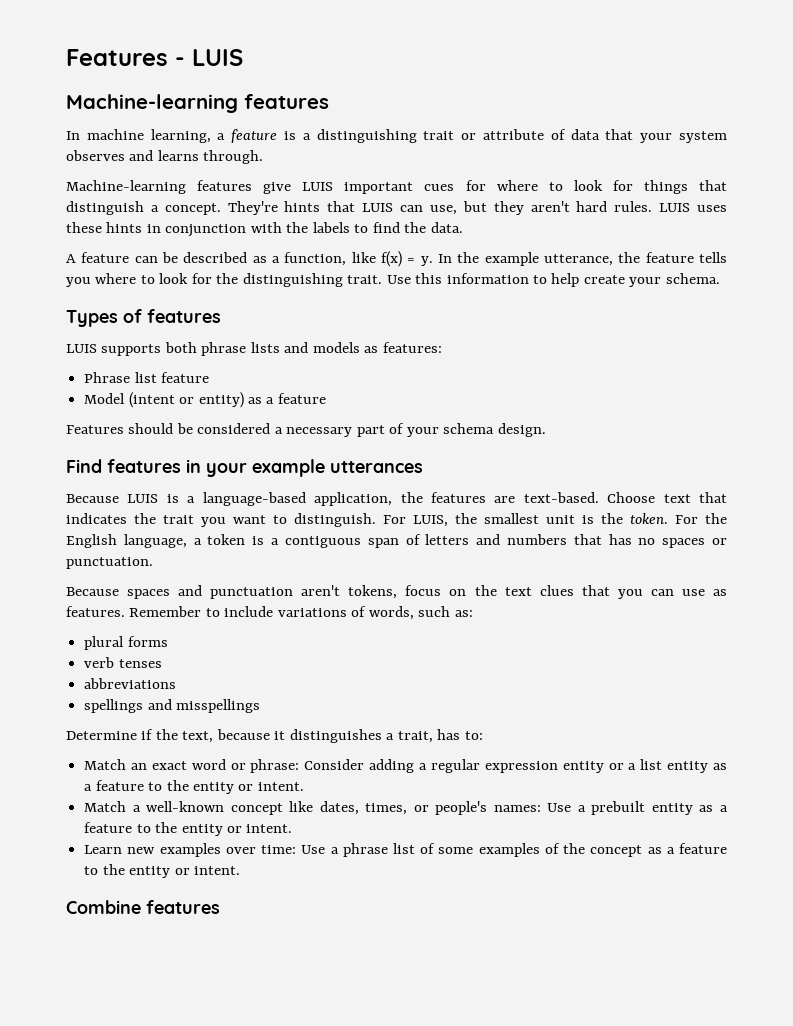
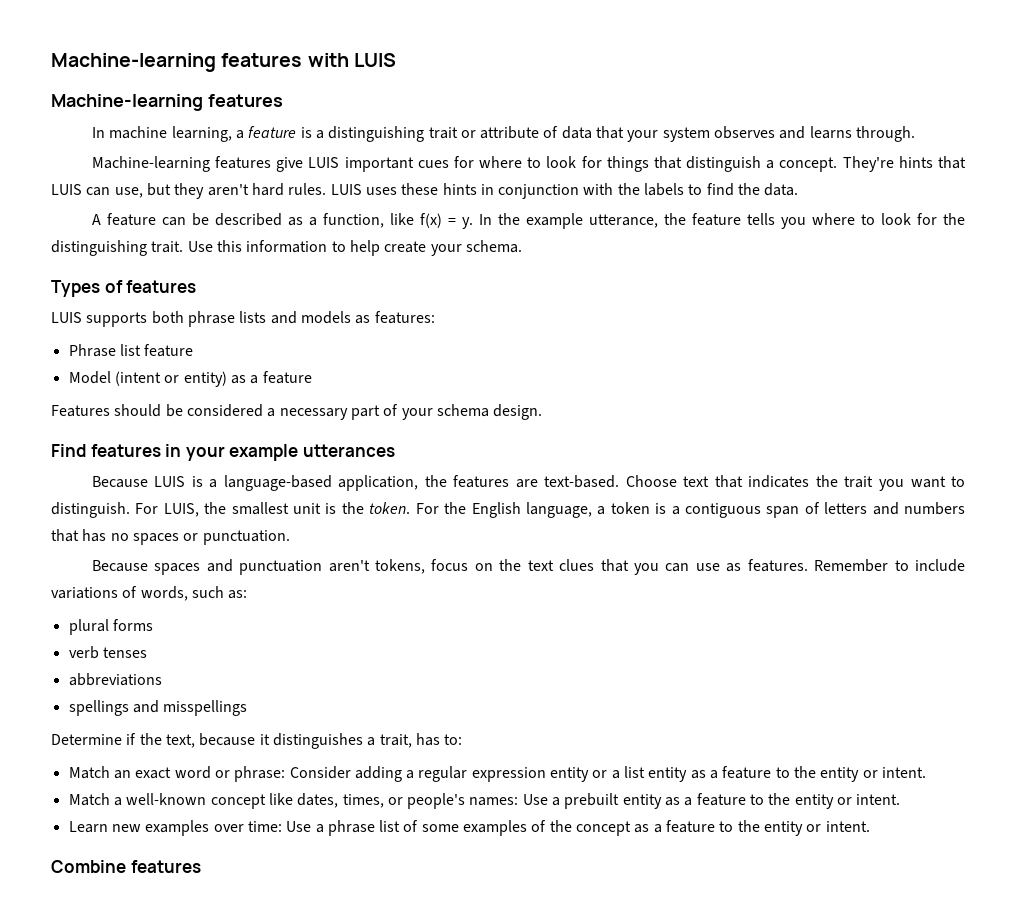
- Features - LUIS
+ Machine-learning features with LUIS

